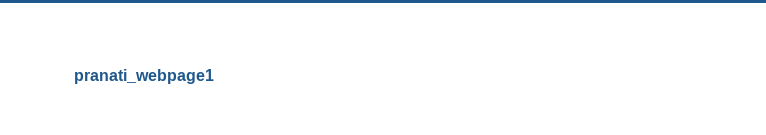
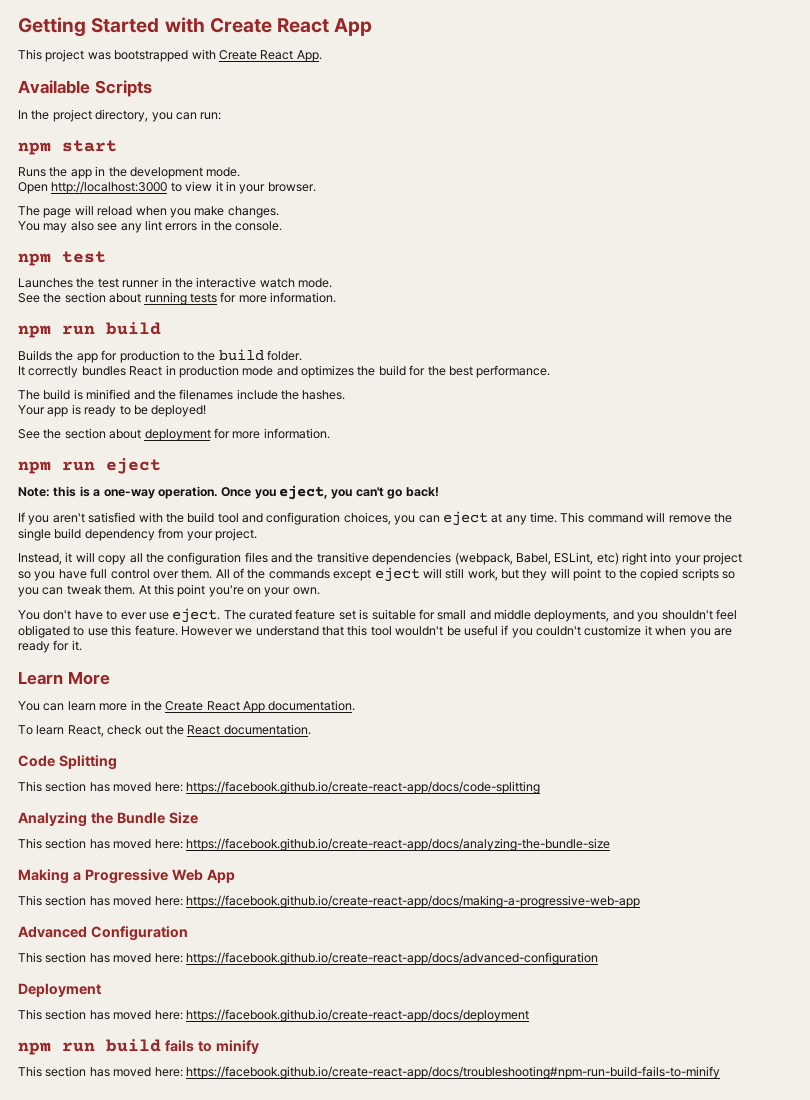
- pranati_webpage1
+ Getting Started with Create React App
+ This project was bootstrapped with Create React App.
+ Available Scripts
+ In the project directory, you can run:
+ npm start
+ Runs the app in the development mode.
+ Open http://localhost:3000 to view it in your browser.
+ The page will reload when you make changes.
+ You may also see any lint errors in the console.
+ npm test
+ Launches the test runner in the interactive watch mode.
+ See the section about running tests for more information.
+ npm run build
+ Builds the app for production to the build folder.
+ It correctly bundles React in production mode and optimizes the build for the best performance.
+ The build is minified and the filenames include the hashes.
+ Your app is ready to be deployed!
+ See the section about deployment for more information.
+ npm run eject
+ Note: this is a one-way operation. Once you eject, you can't go back!
+ If you aren't satisfied with the build tool and configuration choices, you can eject at any time. This command will remove the single build dependency from your project.
+ Instead, it will copy all the configuration files and the transitive dependencies (webpack, Babel, ESLint, etc) right into your project so you have full control over them. All of the commands except eject will still work, but they will point to the copied scripts so you can tweak them. At this point you're on your own.
+ You don't have to ever use eject. The curated feature set is suitable for small and middle deployments, and you shouldn't feel obligated to use this feature. However we understand that this tool wouldn't be useful if you couldn't customize it when you are ready for it.
+ Learn More
+ You can learn more in the Create React App documentation.
+ To learn React, check out the React documentation.
+ Code Splitting
+ This section has moved here: https://facebook.github.io/create-react-app/docs/code-splitting
+ Analyzing the Bundle Size
+ This section has moved here: https://facebook.github.io/create-react-app/docs/analyzing-the-bundle-size
+ Making a Progressive Web App
+ This section has moved here: https://facebook.github.io/create-react-app/docs/making-a-progressive-web-app
+ Advanced Configuration
+ This section has moved here: https://facebook.github.io/create-react-app/docs/advanced-configuration
+ Deployment
+ This section has moved here: https://facebook.github.io/create-react-app/docs/deployment
+ npm run build fails to minify
+ This section has moved here: https://facebook.github.io/create-react-app/docs/troubleshooting#npm-run-build-fails-to-minify

